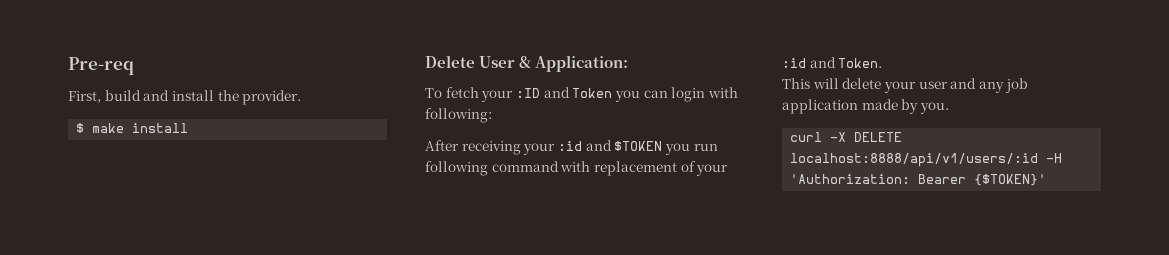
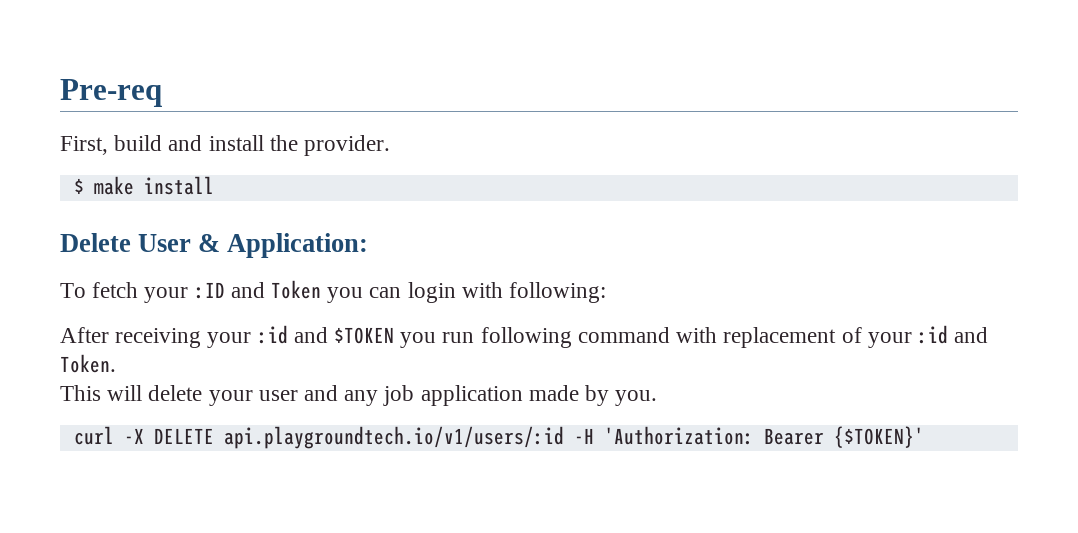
- curl -X DELETE localhost:8888/api/v1/users/:id -H 'Authorization: Bearer {$TOKEN}'
+ curl -X DELETE api.playgroundtech.io/v1/users/:id -H 'Authorization: Bearer {$TOKEN}'

